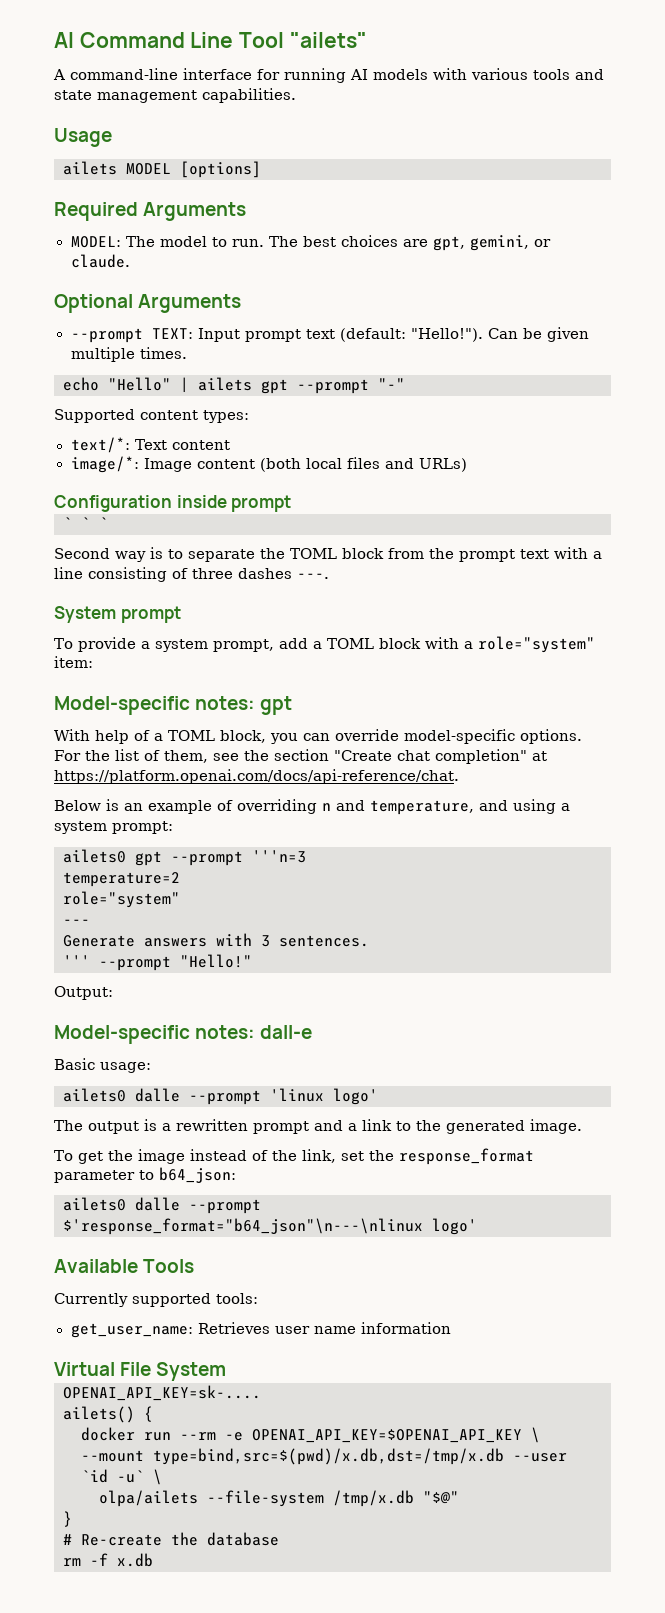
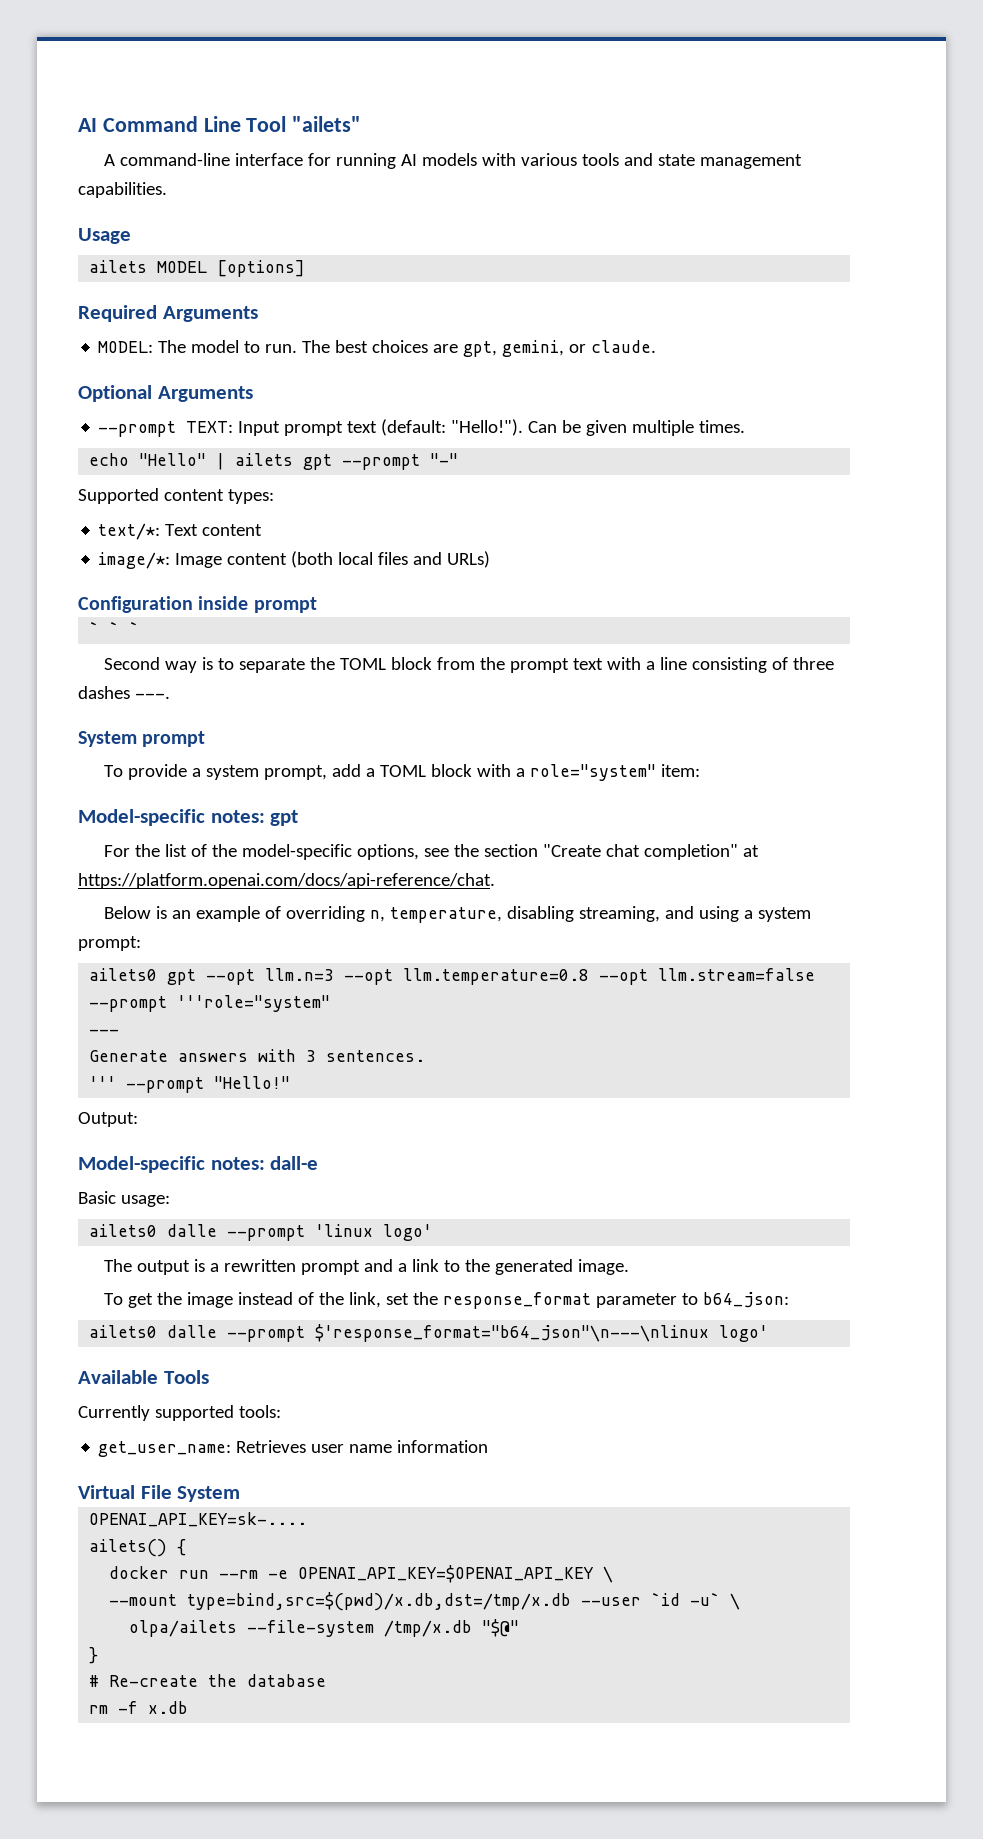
- With help of a TOML block, you can override model-specific options. For the list of them, see the section "Create chat completion" at https://platform.openai.com/docs/api-reference/chat.
+ For the list of the model-specific options, see the section "Create chat completion" at https://platform.openai.com/docs/api-reference/chat.
- Below is an example of overriding n and temperature, and using a system prompt:
+ Below is an example of overriding n, temperature, disabling streaming, and using a system prompt:
- ailets0 gpt --prompt '''n=3
- temperature=2
- role="system"
+ ailets0 gpt --opt llm.n=3 --opt llm.temperature=0.8 --opt llm.stream=false --prompt '''role="system"

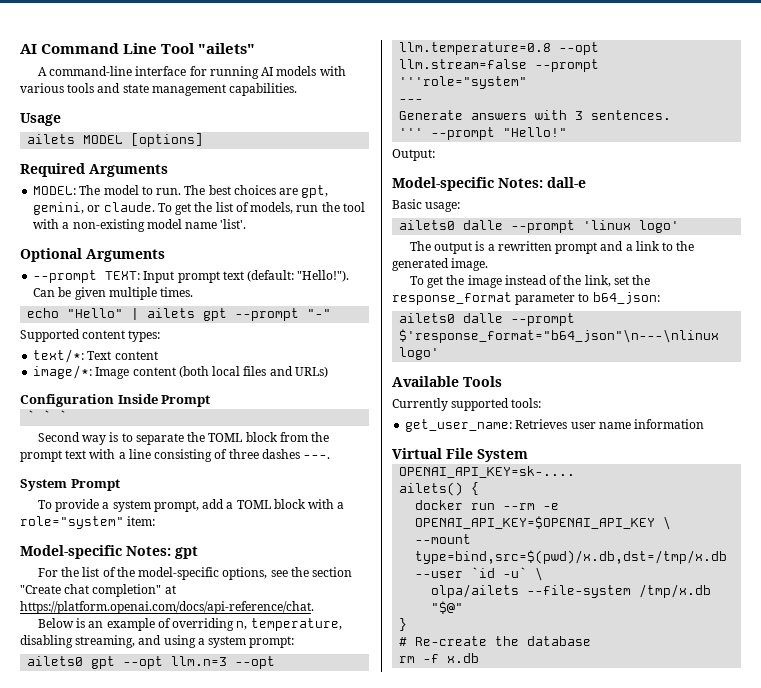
+ To get the list of models, run the tool with a non-existing model name 'list'.
- Configuration inside prompt
+ Configuration Inside Prompt
- System prompt
+ System Prompt
- Model-specific notes: gpt
+ Model-specific Notes: gpt
- Model-specific notes: dall-e
+ Model-specific Notes: dall-e

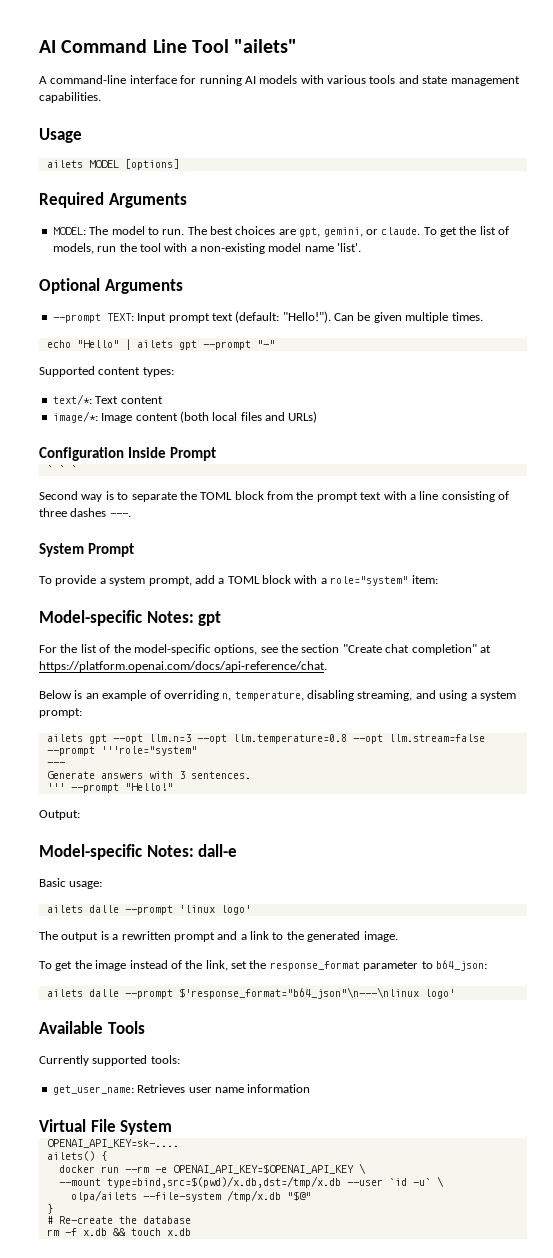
- ailets0 gpt --opt llm.n=3 --opt llm.temperature=0.8 --opt llm.stream=false --prompt '''role="system"
+ ailets gpt --opt llm.n=3 --opt llm.temperature=0.8 --opt llm.stream=false --prompt '''role="system"
- ailets0 dalle --prompt 'linux logo'
+ ailets dalle --prompt 'linux logo'
- ailets0 dalle --prompt $'response_format="b64_json"\n---\nlinux logo'
+ ailets dalle --prompt $'response_format="b64_json"\n---\nlinux logo'
- rm -f x.db
+ rm -f x.db && touch x.db

